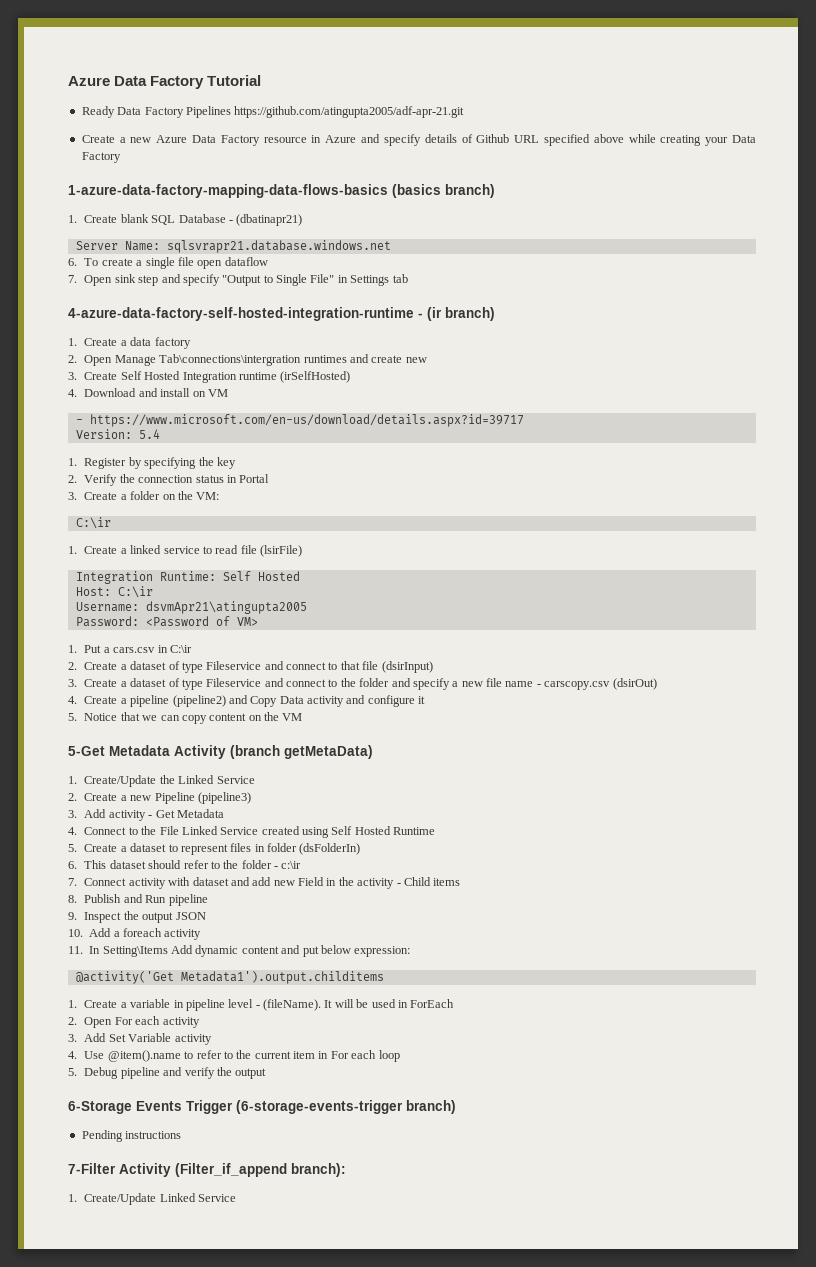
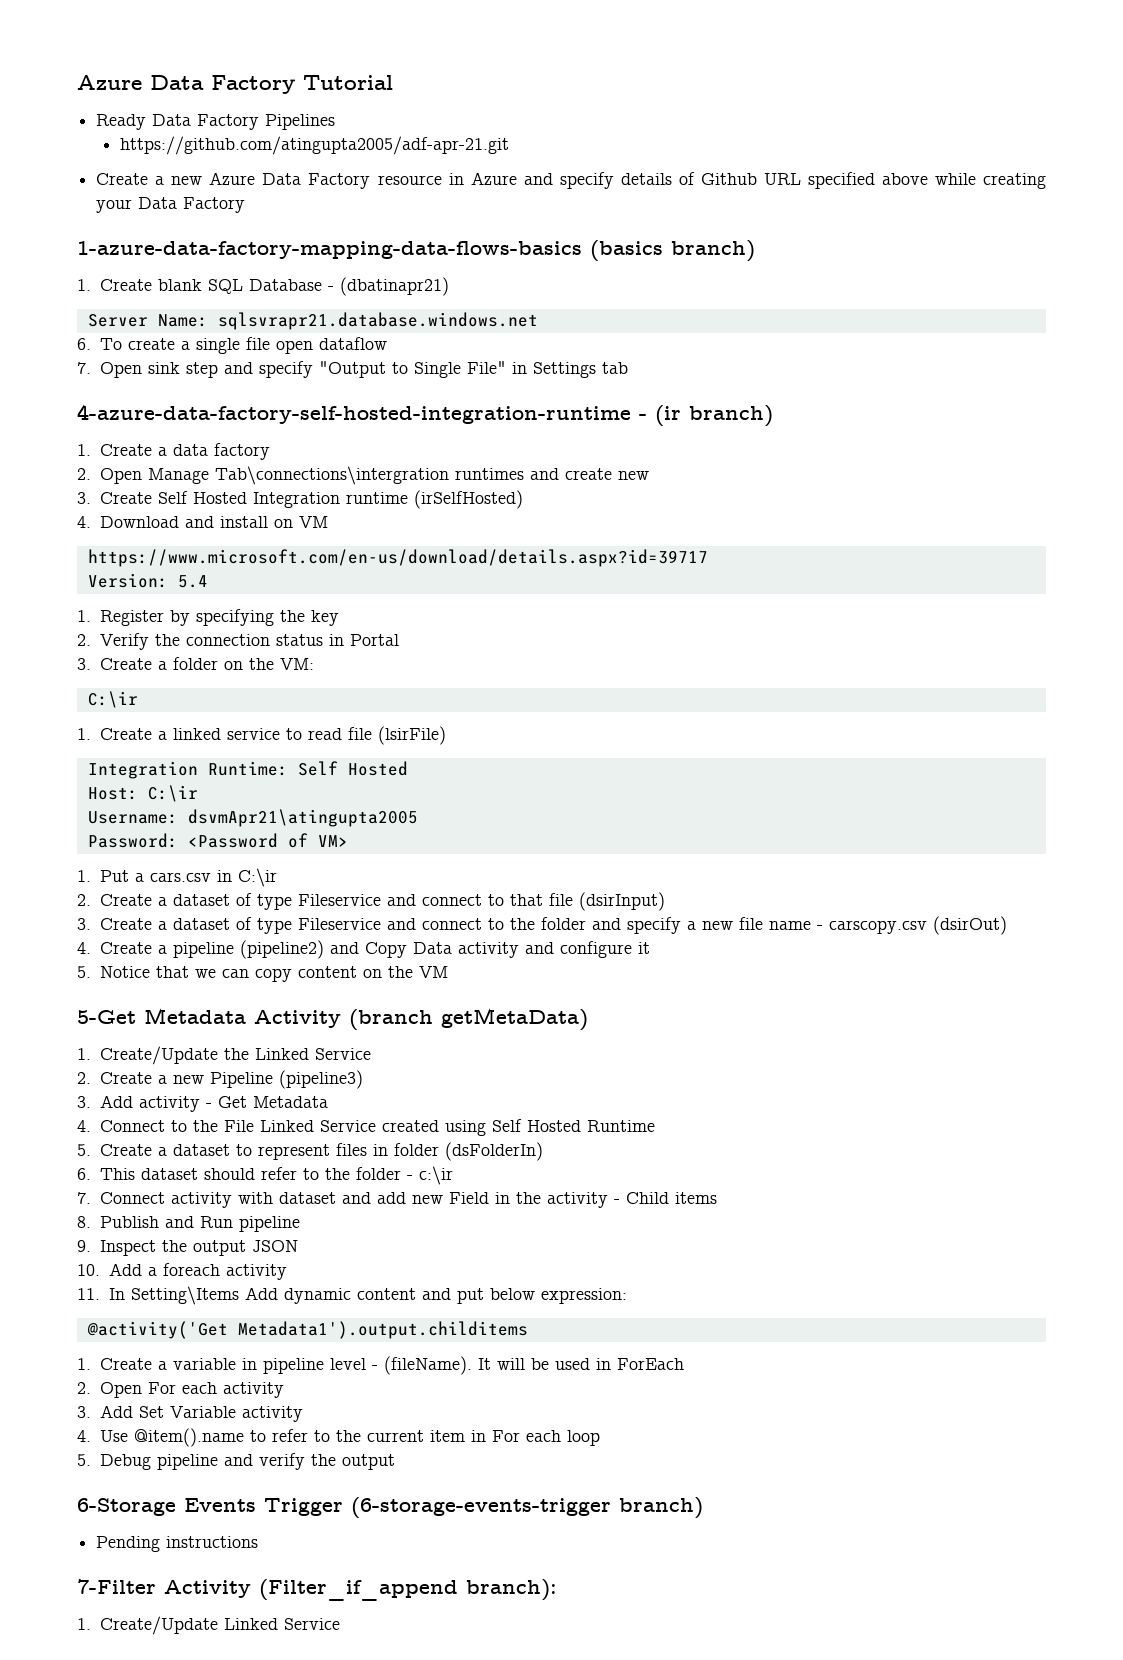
- Ready Data Factory Pipelines https://github.com/atingupta2005/adf-apr-21.git
+ Ready Data Factory Pipelines
+ https://github.com/atingupta2005/adf-apr-21.git
- - https://www.microsoft.com/en-us/download/details.aspx?id=39717
+ https://www.microsoft.com/en-us/download/details.aspx?id=39717

